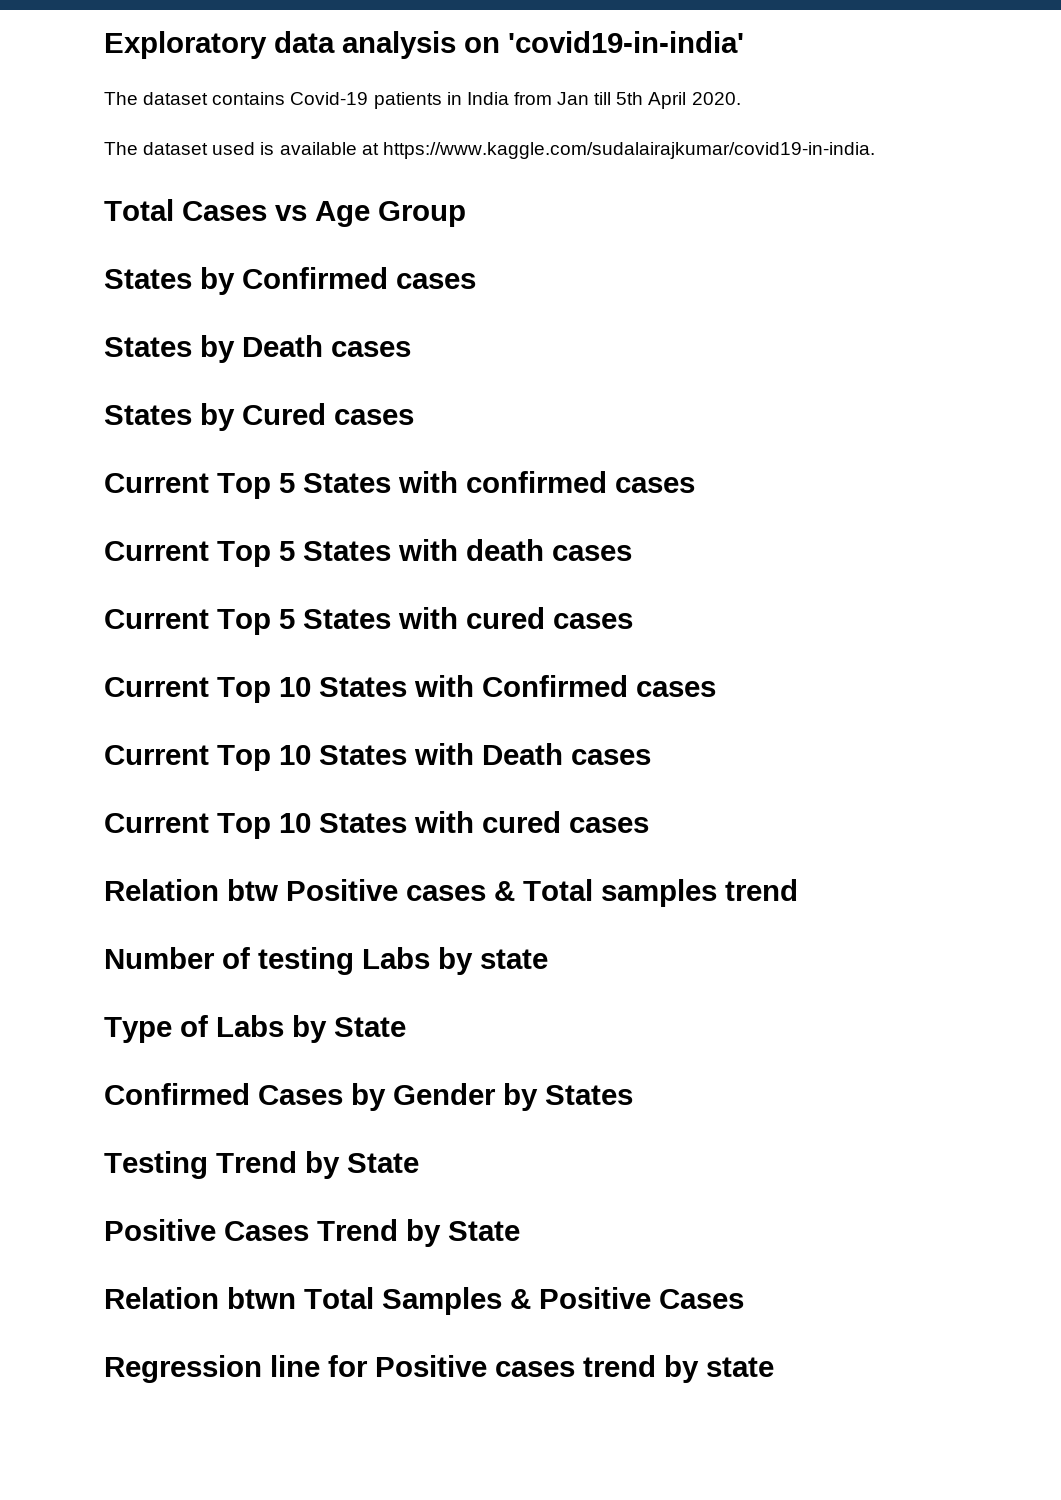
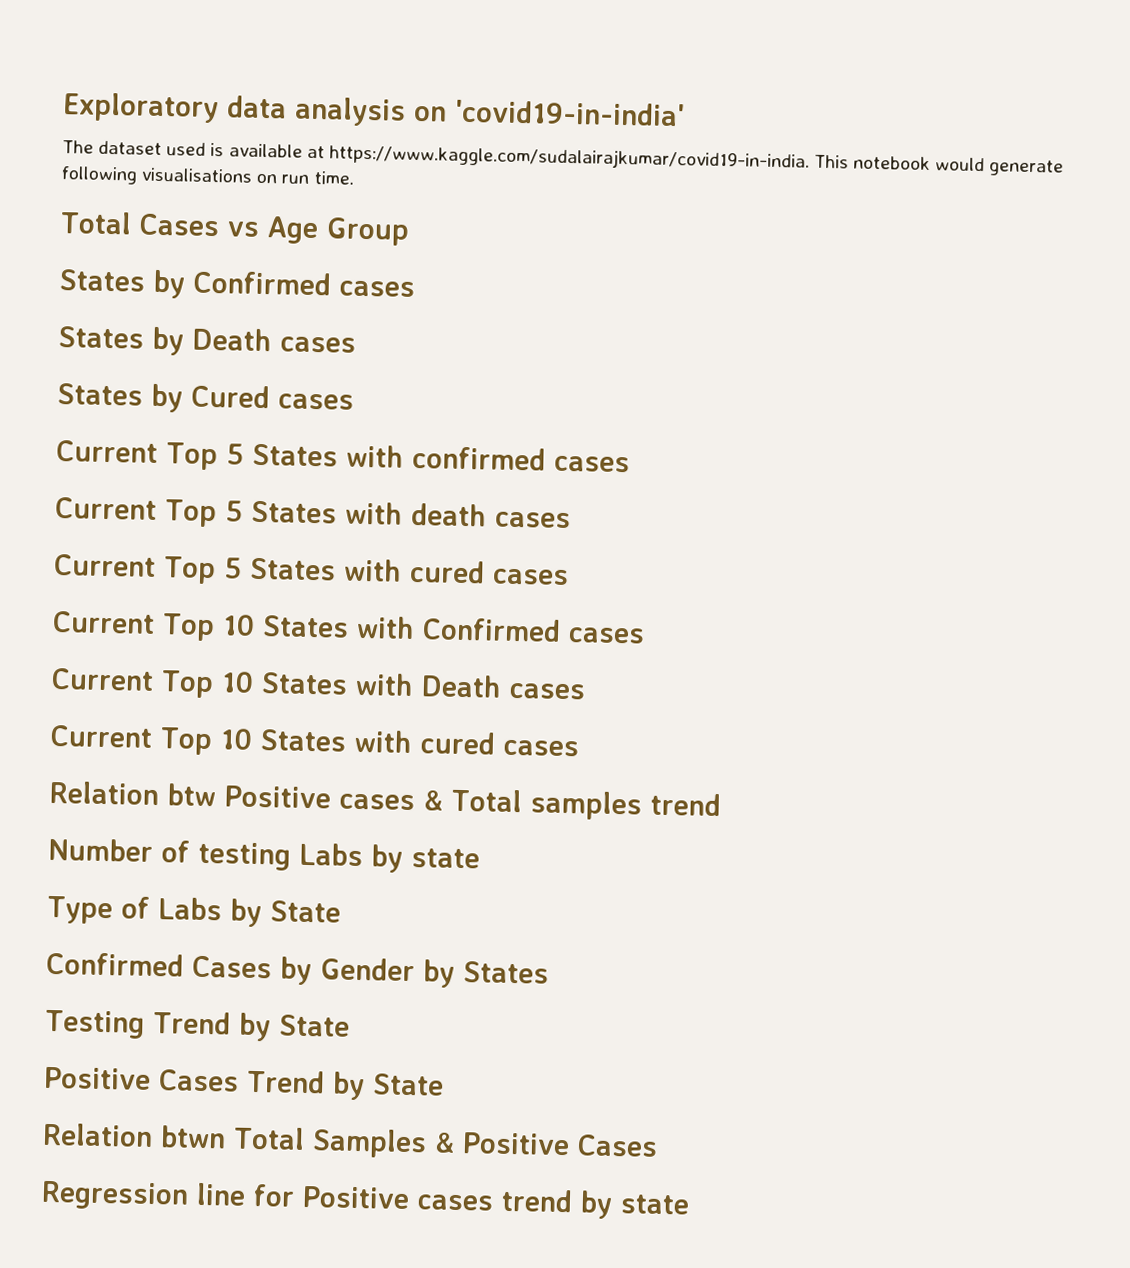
- The dataset contains Covid-19 patients in India from Jan till 5th April 2020.
- The dataset used is available at https://www.kaggle.com/sudalairajkumar/covid19-in-india.
+ The dataset used is available at https://www.kaggle.com/sudalairajkumar/covid19-in-india. This notebook would generate following visualisations on run time.

